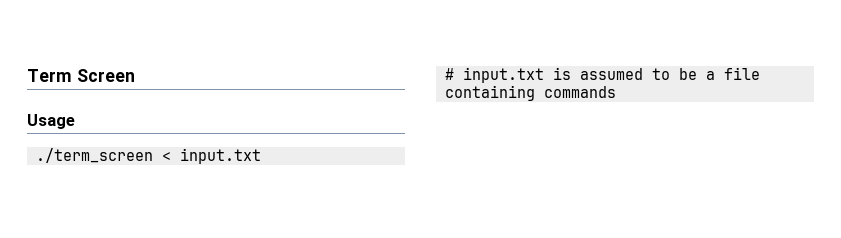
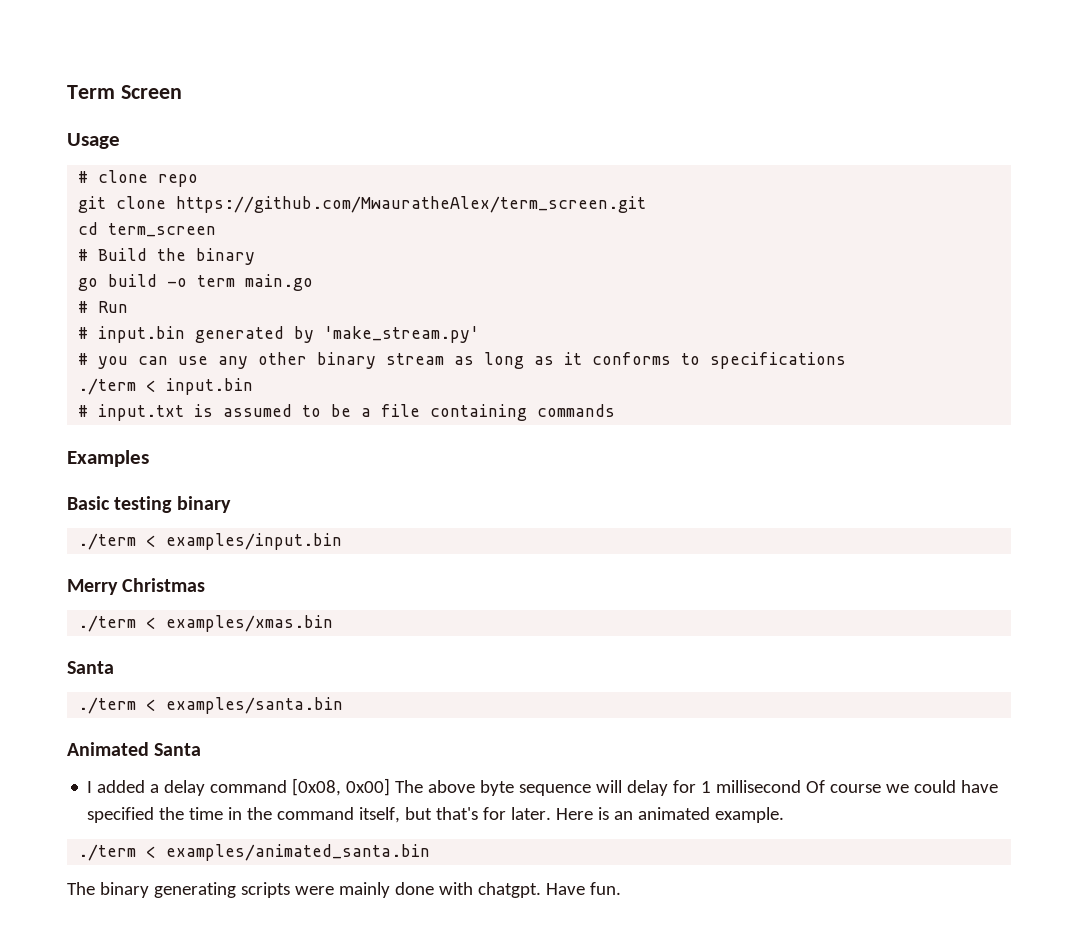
- ./term_screen < input.txt
+ # clone repo
+ git clone https://github.com/MwauratheAlex/term_screen.git
+ cd term_screen
+ # Build the binary
+ go build -o term main.go
+ # Run
+ # input.bin generated by 'make_stream.py'
+ # you can use any other binary stream as long as it conforms to specifications
+ ./term < input.bin
+ Examples
+ Basic testing binary
+ ./term < examples/input.bin
+ Merry Christmas
+ ./term < examples/xmas.bin
+ Santa
+ ./term < examples/santa.bin
+ Animated Santa
+ I added a delay command [0x08, 0x00] The above byte sequence will delay for 1 millisecond Of course we could have specified the time in the command itself, but that's for later. Here is an animated example.
+ ./term < examples/animated_santa.bin
+ The binary generating scripts were mainly done with chatgpt. Have fun.

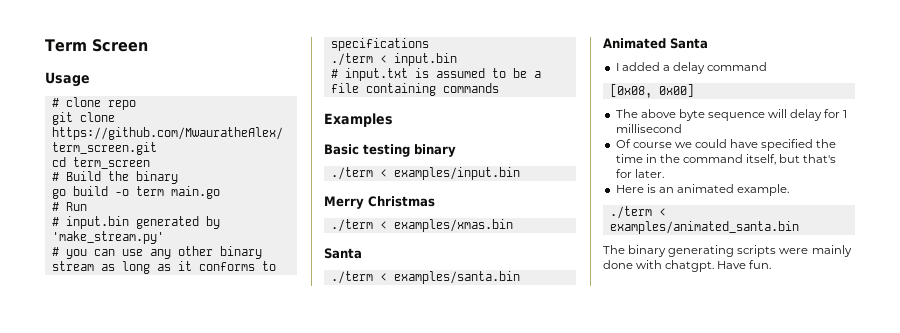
- I added a delay command [0x08, 0x00] The above byte sequence will delay for 1 millisecond Of course we could have specified the time in the command itself, but that's for later. Here is an animated example.
+ I added a delay command
+ [0x08, 0x00]
+ The above byte sequence will delay for 1 millisecond
+ Of course we could have specified the time in the command itself, but that's for later.
+ Here is an animated example.

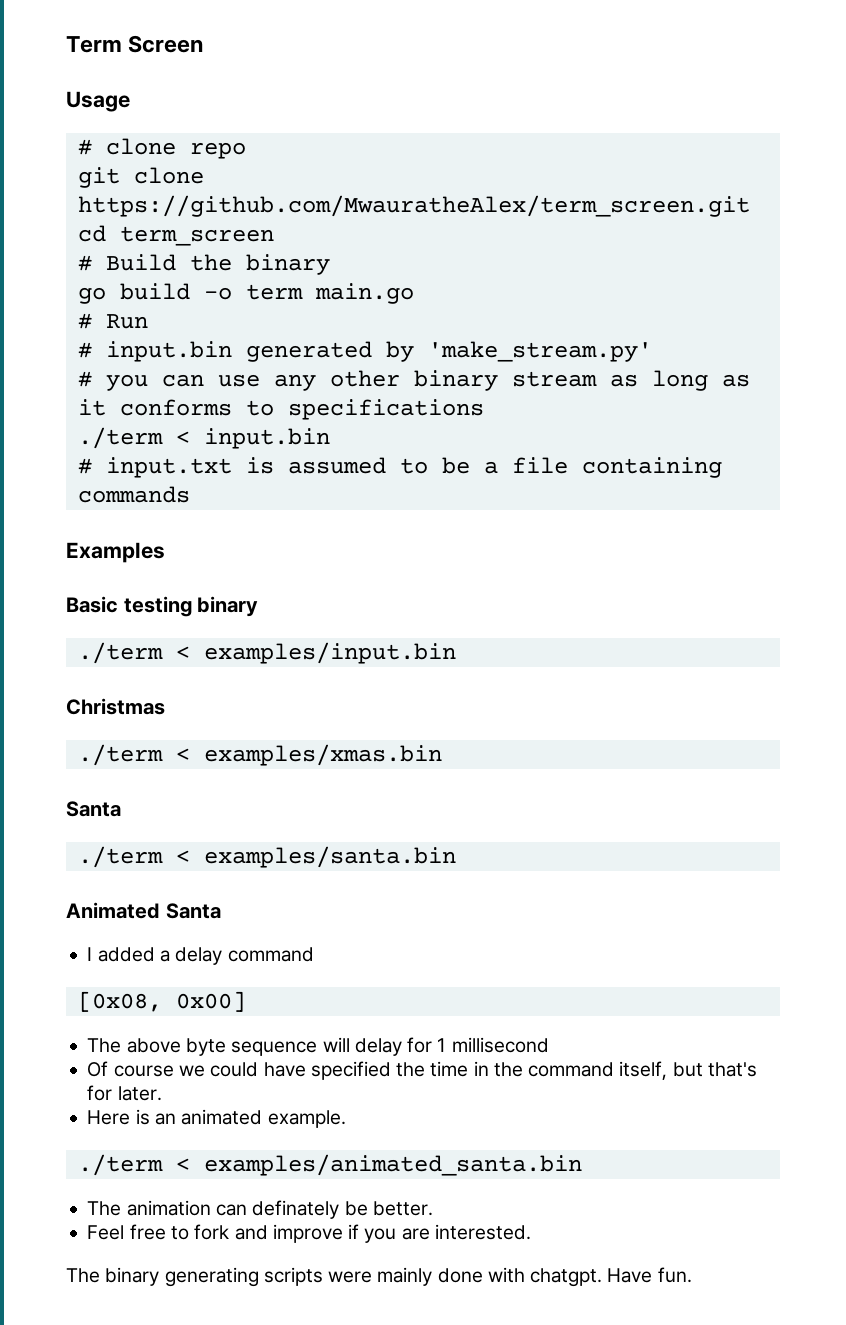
- Merry Christmas
+ Christmas
+ The animation can definately be better.
+ Feel free to fork and improve if you are interested.

